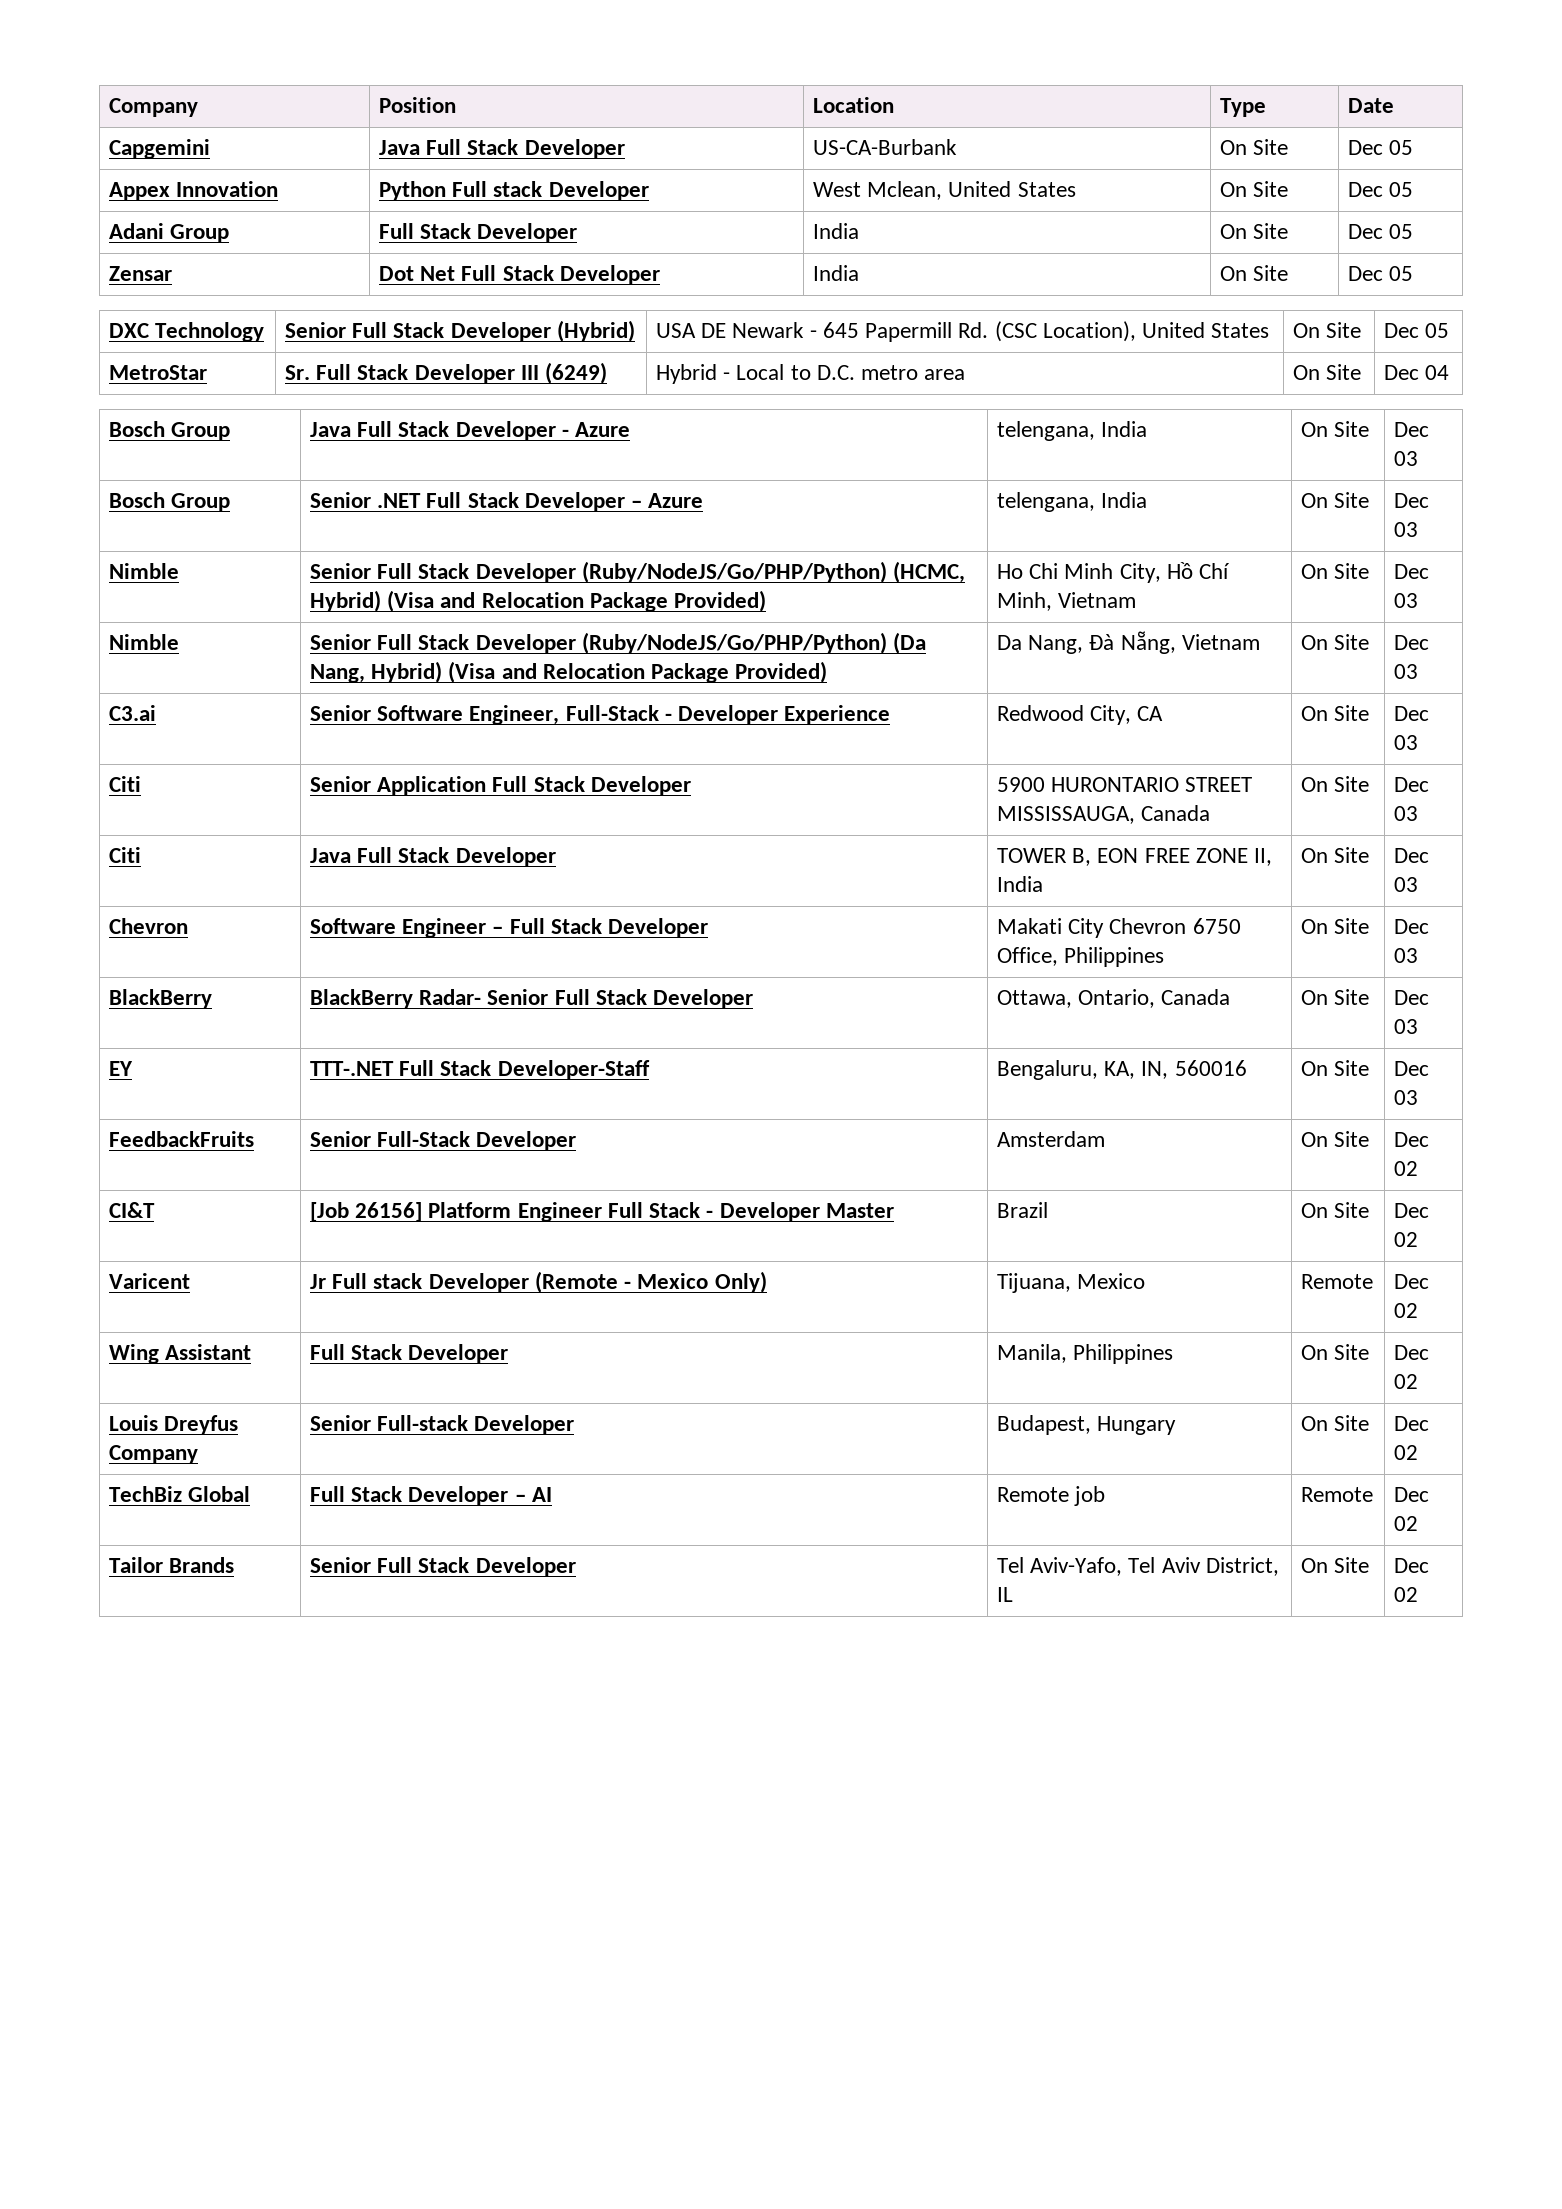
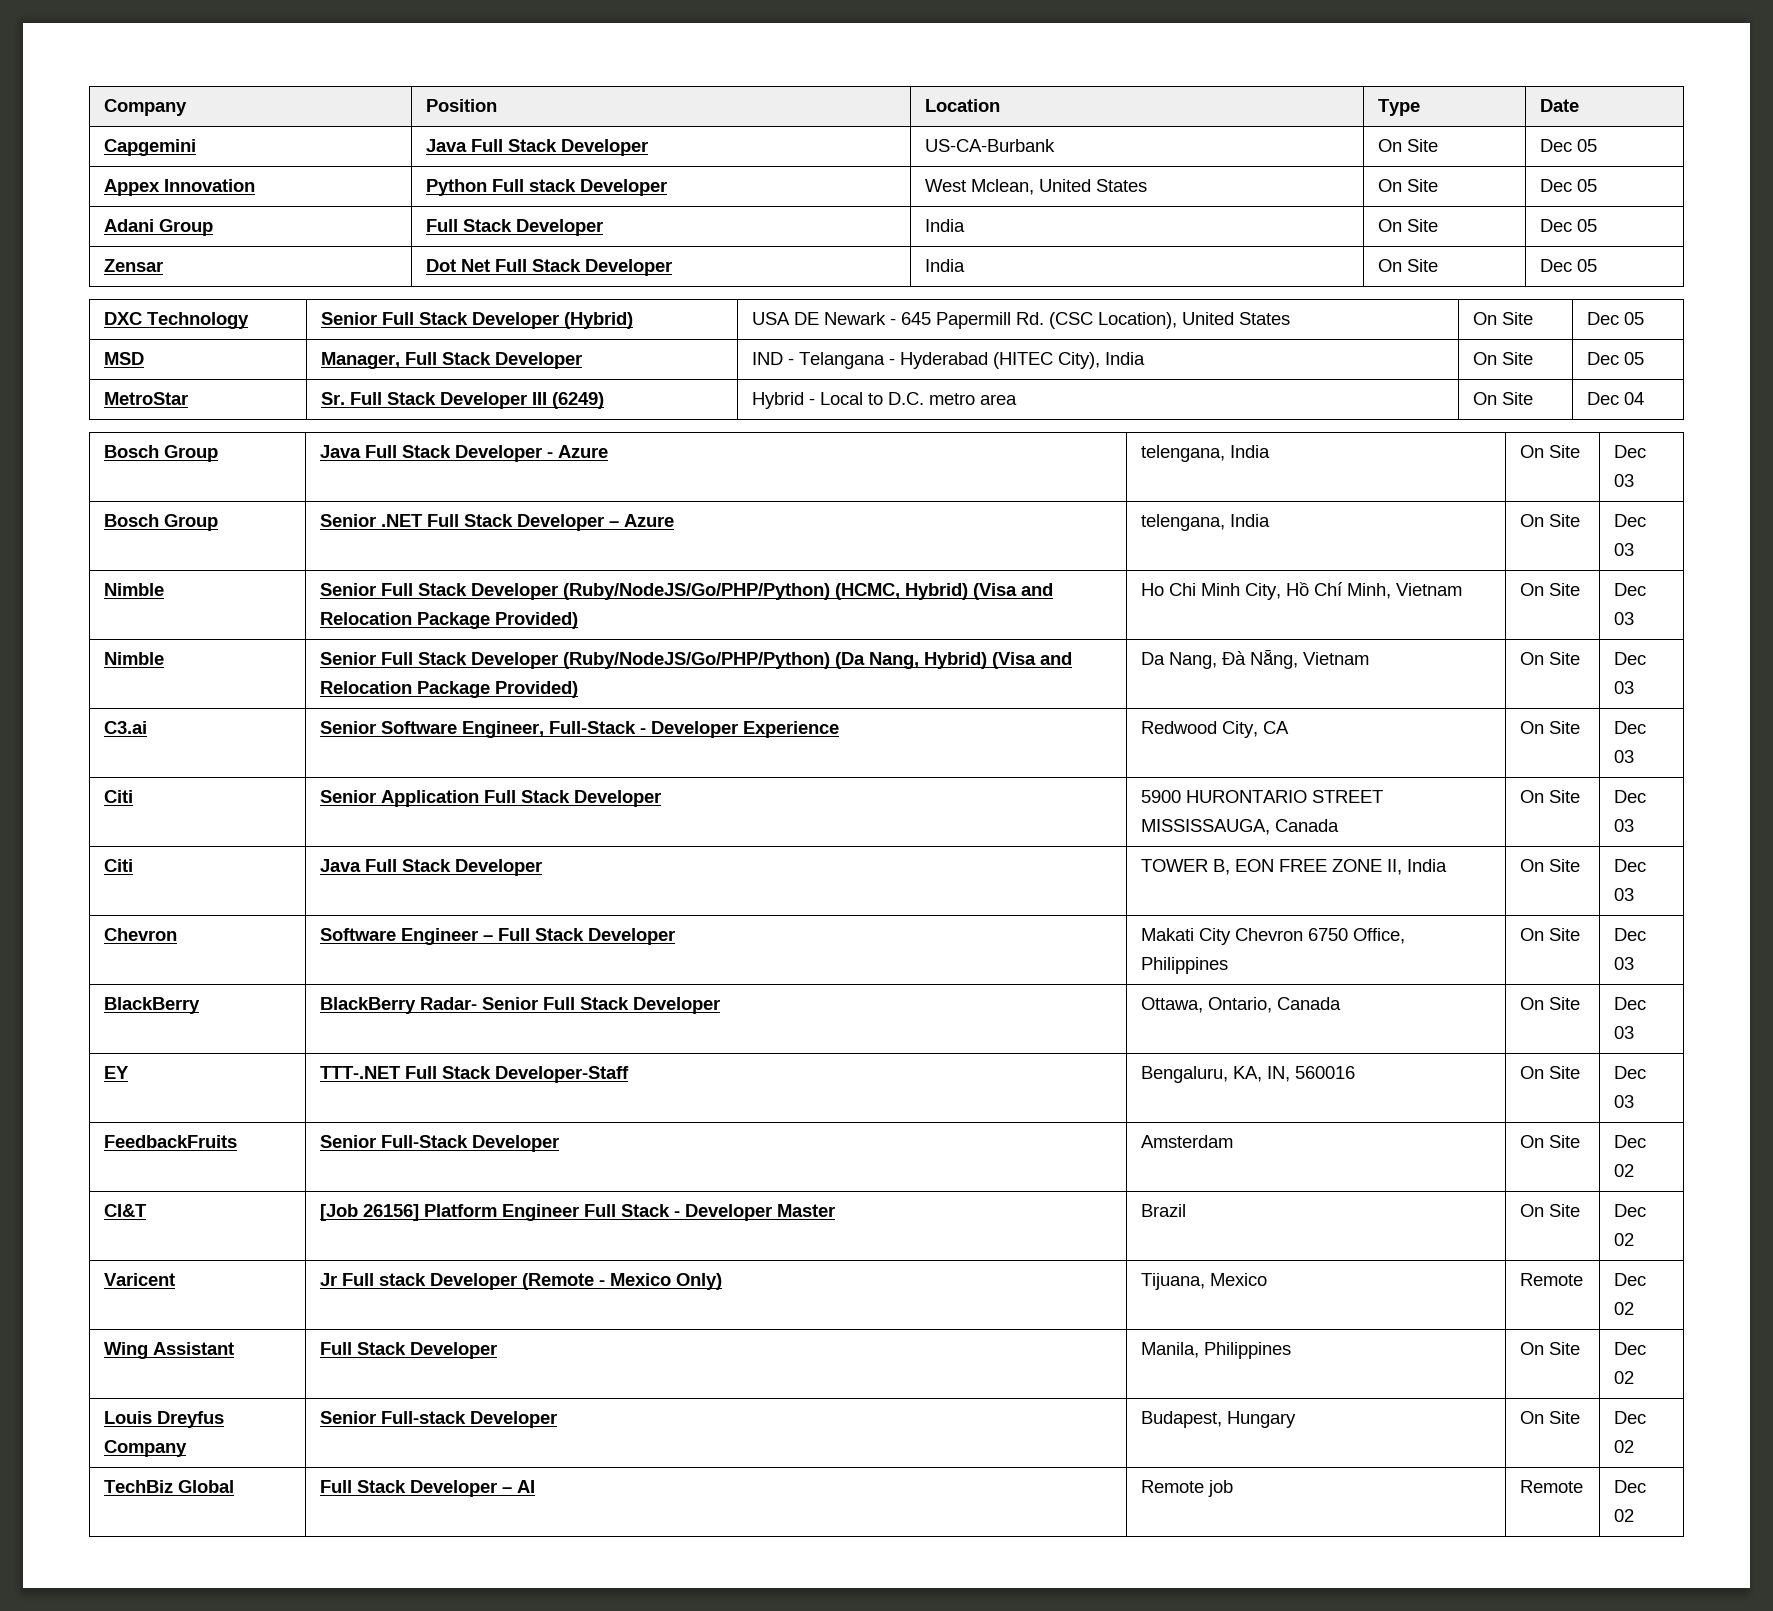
+ MSD | Manager, Full Stack Developer | IND - Telangana - Hyderabad (HITEC City), India | On Site | Dec 05
- Tailor Brands | Senior Full Stack Developer | Tel Aviv-Yafo, Tel Aviv District, IL | On Site | Dec 02

